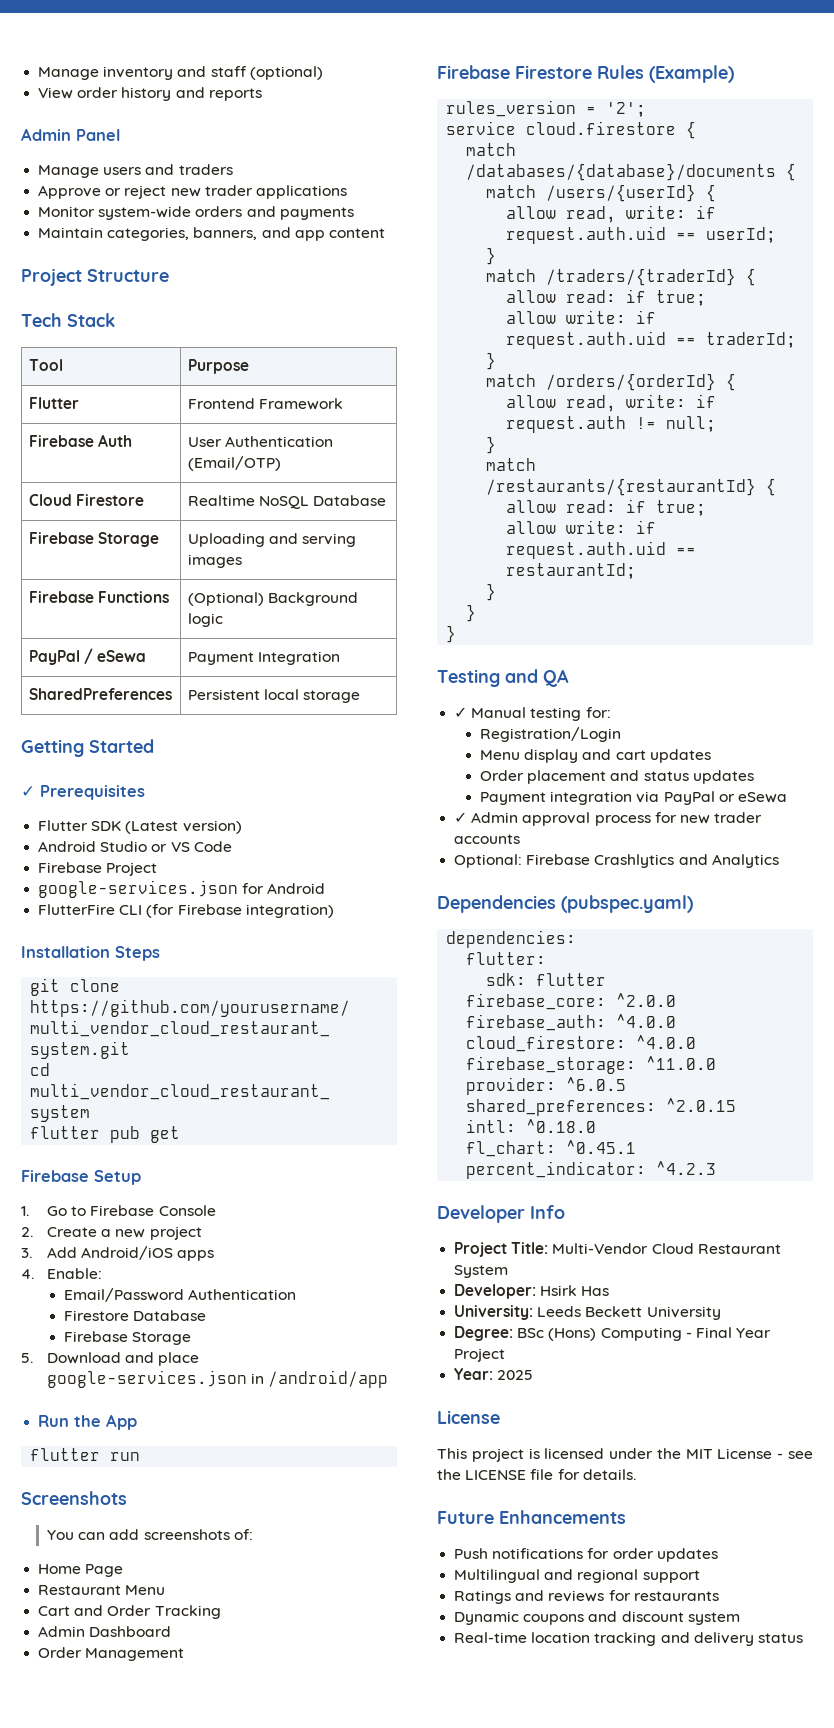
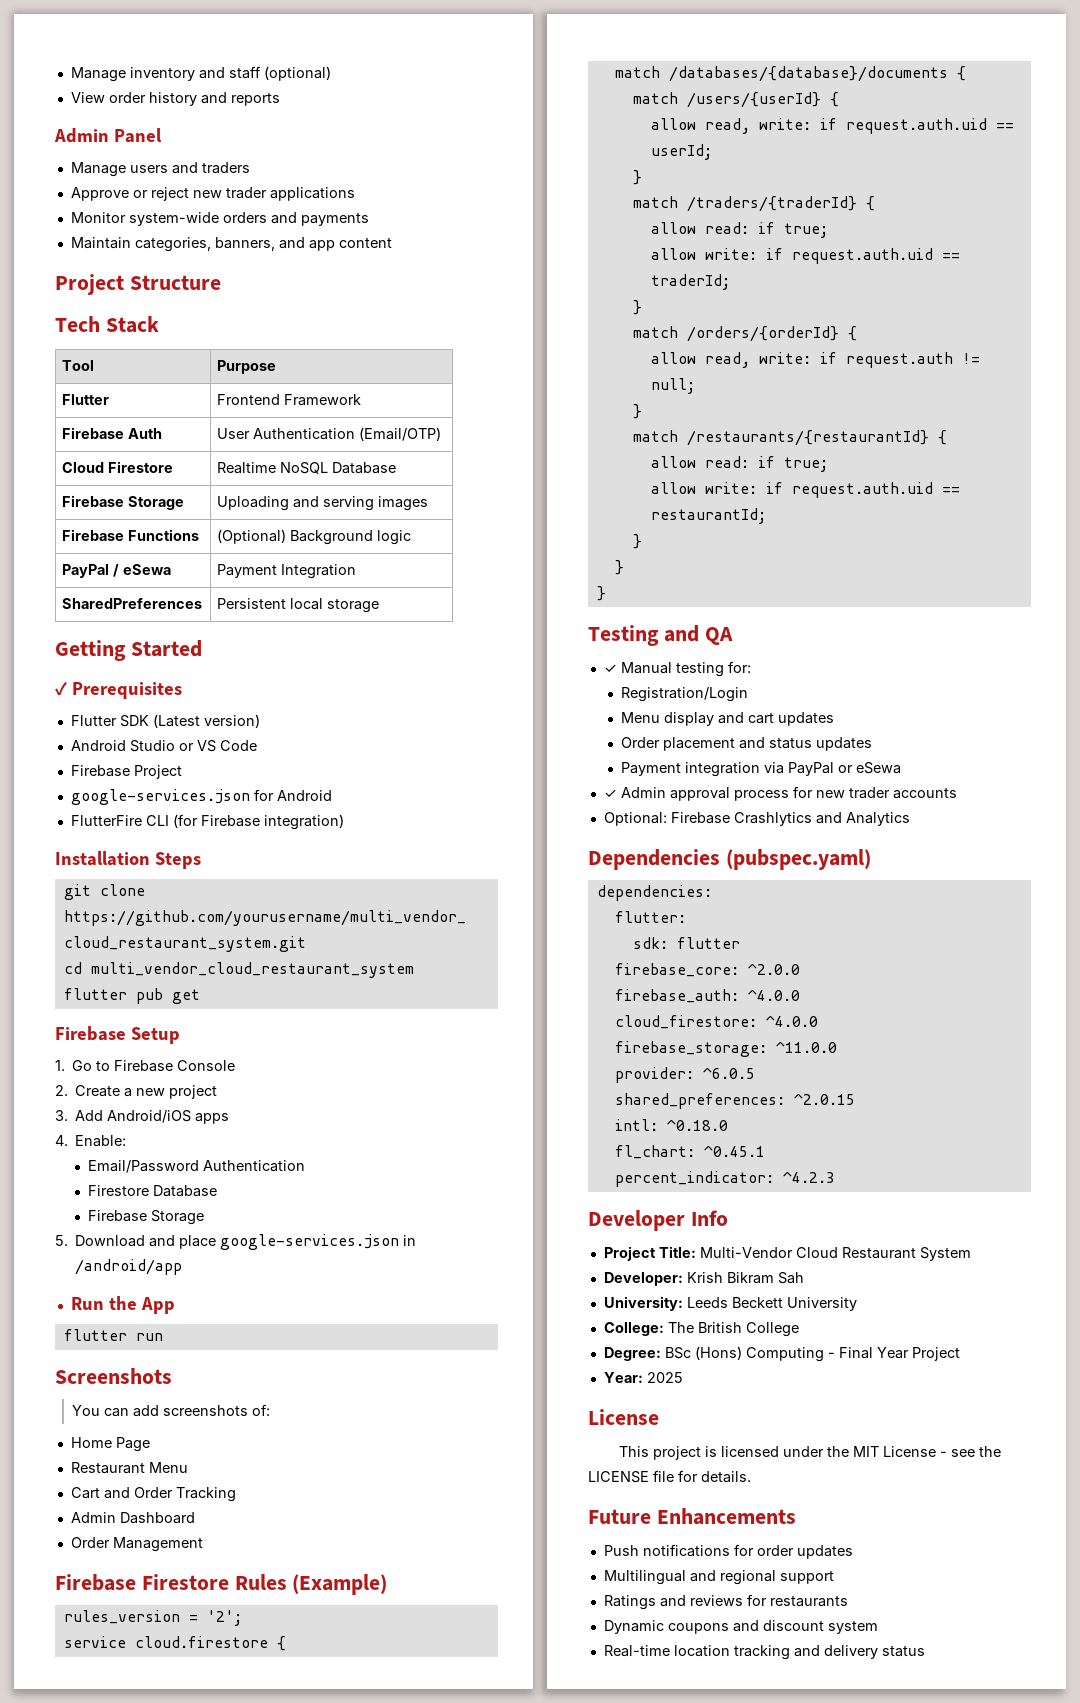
- Developer: Hsirk Has
+ Developer: Krish Bikram Sah
+ College: The British College

